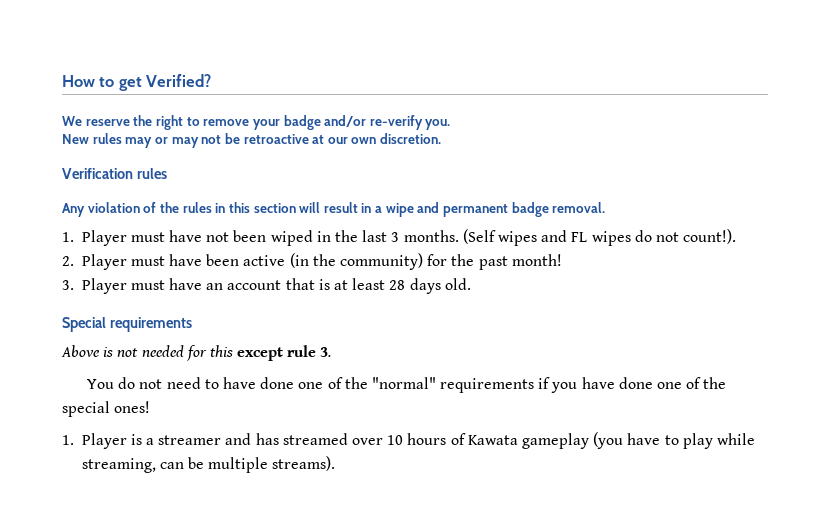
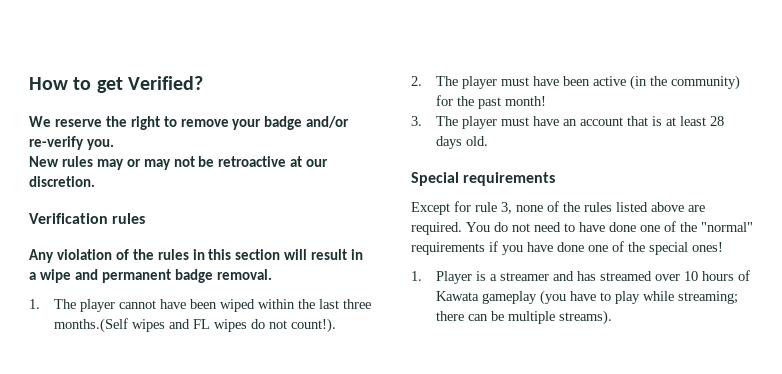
- New rules may or may not be retroactive at our own discretion.
+ New rules may or may not be retroactive at our discretion.
- 1. Player must have not been wiped in the last 3 months. (Self wipes and FL wipes do not count!).
+ 1. The player cannot have been wiped within the last three months.(Self wipes and FL wipes do not count!).
- 2. Player must have been active (in the community) for the past month!
+ 2. The player must have been active (in the community) for the past month!
- 3. Player must have an account that is at least 28 days old.
+ 3. The player must have an account that is at least 28 days old.
- Above is not needed for this except rule 3.
- You do not need to have done one of the "normal" requirements if you have done one of the special ones!
+ Except for rule 3, none of the rules listed above are required. You do not need to have done one of the "normal" requirements if you have done one of the special ones!
- 1. Player is a streamer and has streamed over 10 hours of Kawata gameplay (you have to play while streaming, can be multiple streams).
+ 1. Player is a streamer and has streamed over 10 hours of Kawata gameplay (you have to play while streaming; there can be multiple streams).

